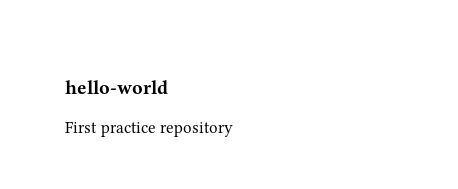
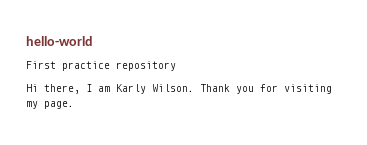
+ Hi there, I am Karly Wilson. Thank you for visiting my page.

